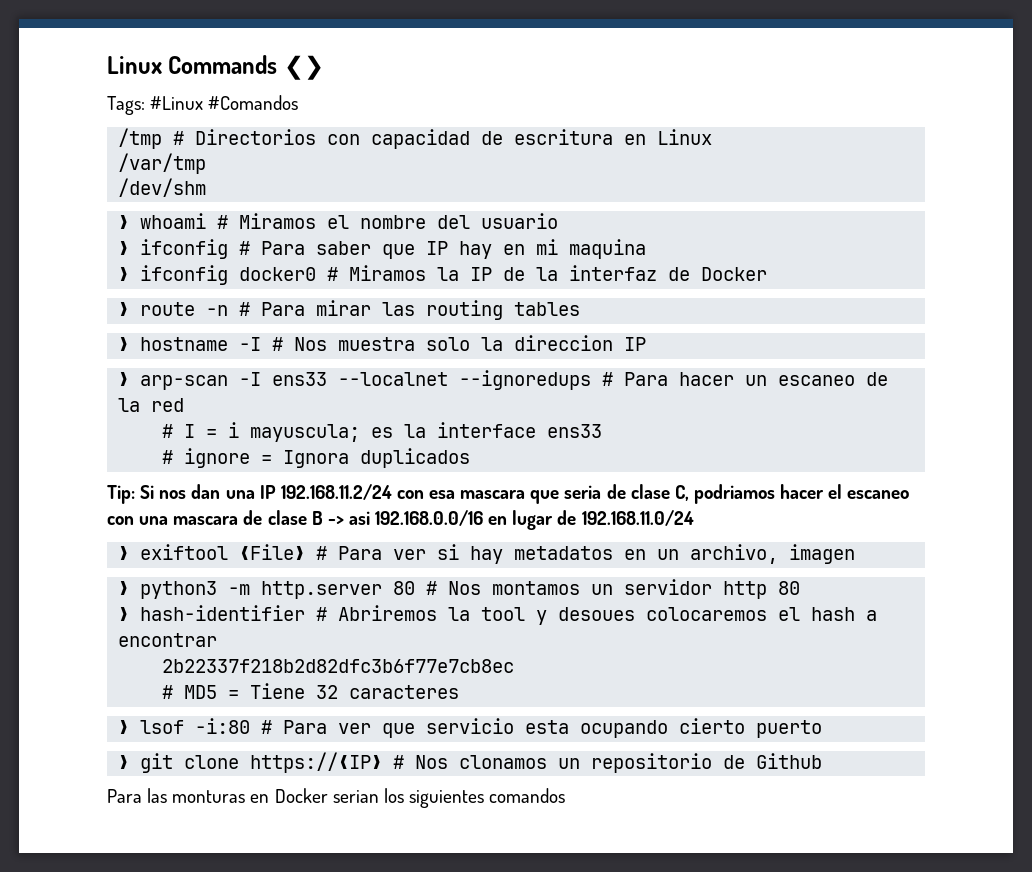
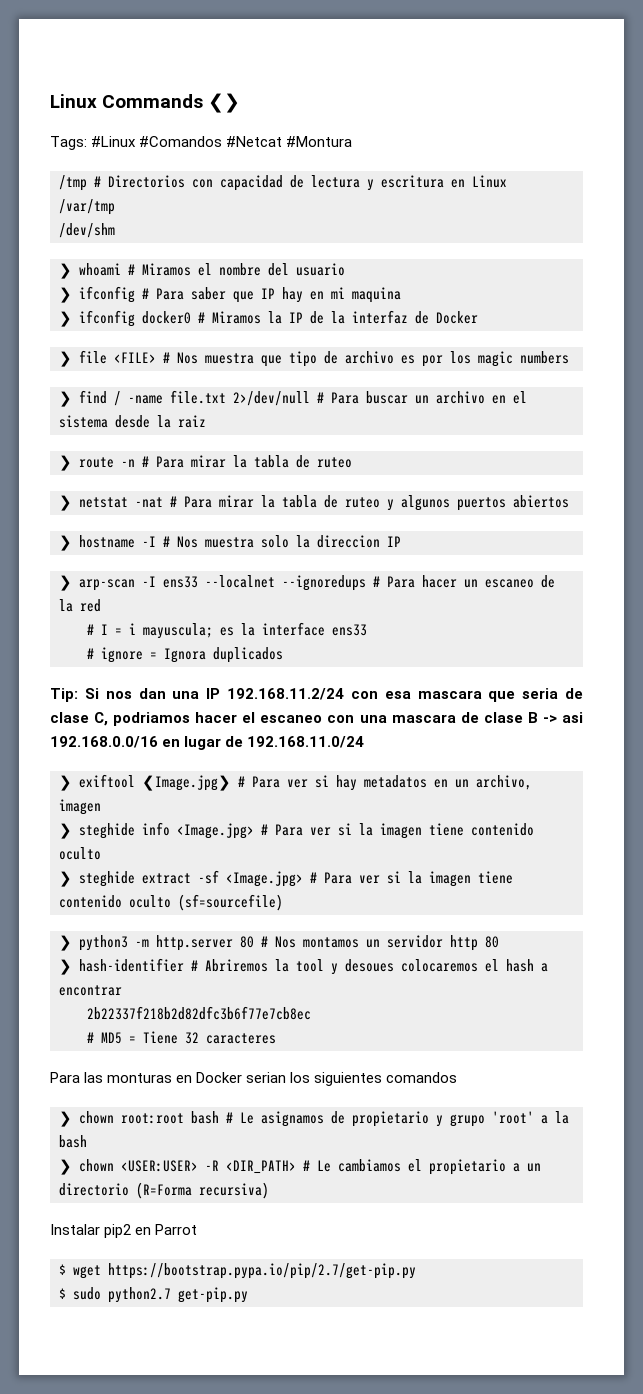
- Tags: #Linux #Comandos
+ Tags: #Linux #Comandos #Netcat #Montura
- /tmp # Directorios con capacidad de escritura en Linux
+ /tmp # Directorios con capacidad de lectura y escritura en Linux
+ ❯ file <FILE> # Nos muestra que tipo de archivo es por los magic numbers
+ ❯ find / -name file.txt 2>/dev/null # Para buscar un archivo en el sistema desde la raiz
- ❯ route -n # Para mirar las routing tables
+ ❯ route -n # Para mirar la tabla de ruteo
+ ❯ netstat -nat # Para mirar la tabla de ruteo y algunos puertos abiertos
- ❯ exiftool ❮File❯ # Para ver si hay metadatos en un archivo, imagen
+ ❯ exiftool ❮Image.jpg❯ # Para ver si hay metadatos en un archivo, imagen
+ ❯ steghide info <Image.jpg> # Para ver si la imagen tiene contenido oculto
+ ❯ steghide extract -sf <Image.jpg> # Para ver si la imagen tiene contenido oculto (sf=sourcefile)
- ❯ lsof -i:80 # Para ver que servicio esta ocupando cierto puerto
- ❯ git clone https://❮IP❯ # Nos clonamos un repositorio de Github
+ ❯ chown root:root bash # Le asignamos de propietario y grupo 'root' a la bash
+ ❯ chown <USER:USER> -R <DIR_PATH> # Le cambiamos el propietario a un directorio (R=Forma recursiva)
+ Instalar pip2 en Parrot
+ $ wget https://bootstrap.pypa.io/pip/2.7/get-pip.py
+ $ sudo python2.7 get-pip.py

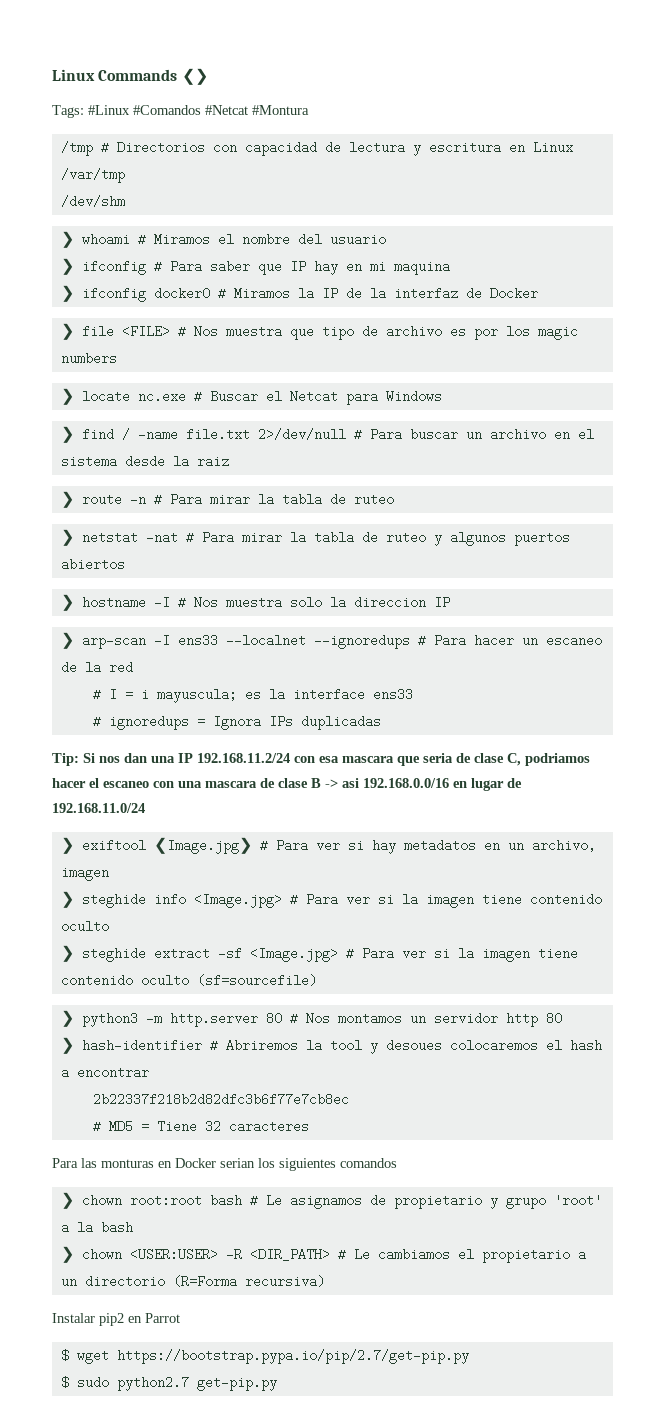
+ ❯ locate nc.exe # Buscar el Netcat para Windows
- # ignore = Ignora duplicados
+ # ignoredups = Ignora IPs duplicadas

